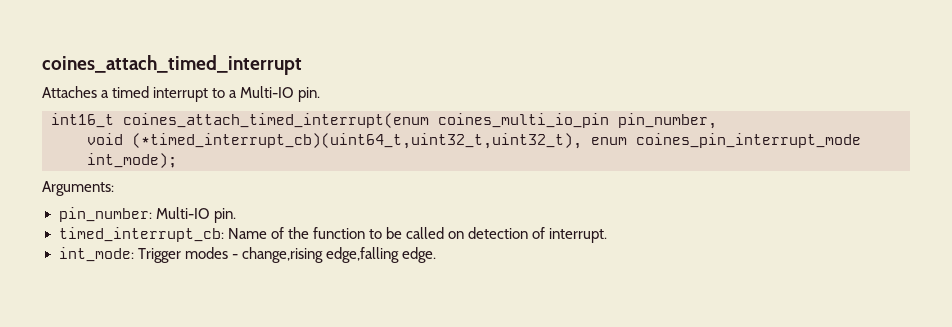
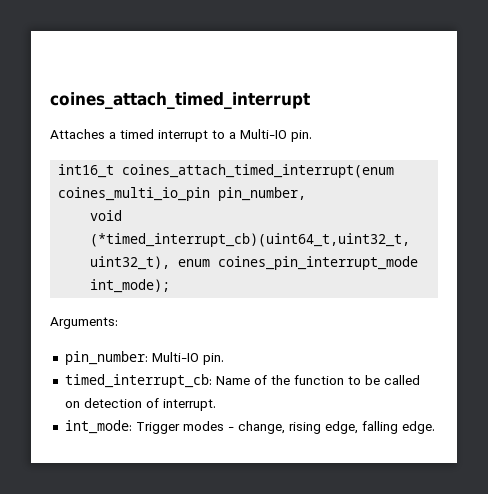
- int_mode: Trigger modes - change,rising edge,falling edge.
+ int_mode: Trigger modes - change, rising edge, falling edge.

